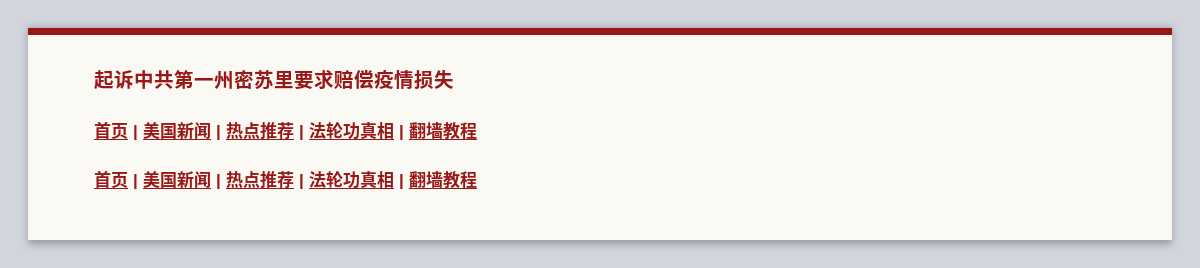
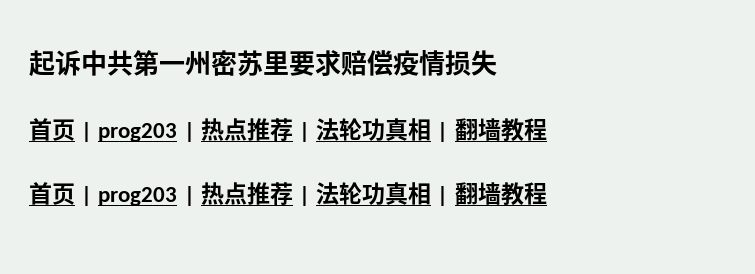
  起诉中共第一州密苏里要求赔偿疫情损失
- 首页 | 美国新闻 | 热点推荐 | 法轮功真相 | 翻墙教程
- 首页 | 美国新闻 | 热点推荐 | 法轮功真相 | 翻墙教程
+ 首页 | prog203 | 热点推荐 | 法轮功真相 | 翻墙教程
+ 首页 | prog203 | 热点推荐 | 法轮功真相 | 翻墙教程

